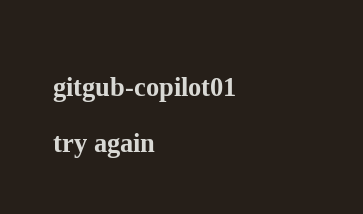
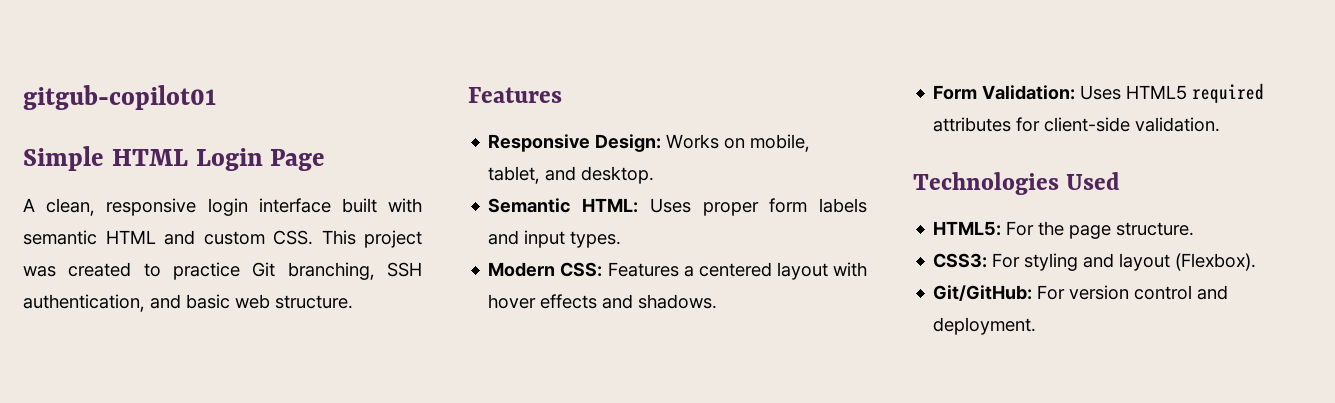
- try again
+ Simple HTML Login Page
+ A clean, responsive login interface built with semantic HTML and custom CSS. This project was created to practice Git branching, SSH authentication, and basic web structure.
+ Features
+ Responsive Design: Works on mobile, tablet, and desktop.
+ Semantic HTML: Uses proper form labels and input types.
+ Modern CSS: Features a centered layout with hover effects and shadows.
+ Form Validation: Uses HTML5 required attributes for client-side validation.
+ Technologies Used
+ HTML5: For the page structure.
+ CSS3: For styling and layout (Flexbox).
+ Git/GitHub: For version control and deployment.

